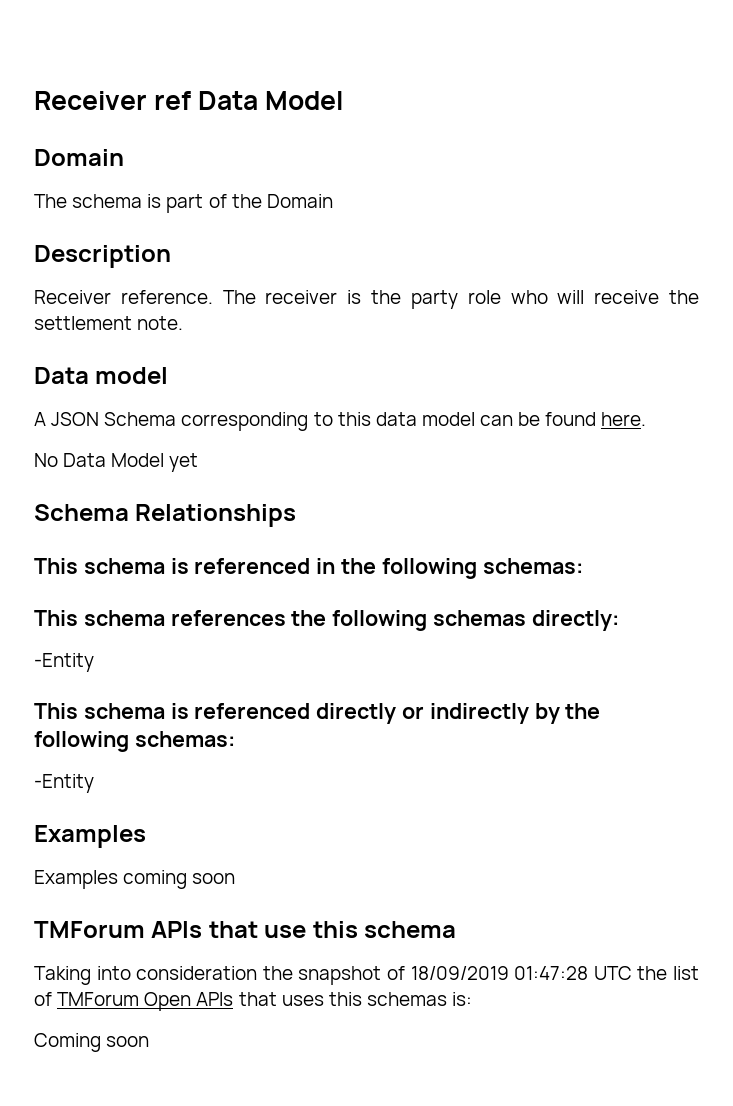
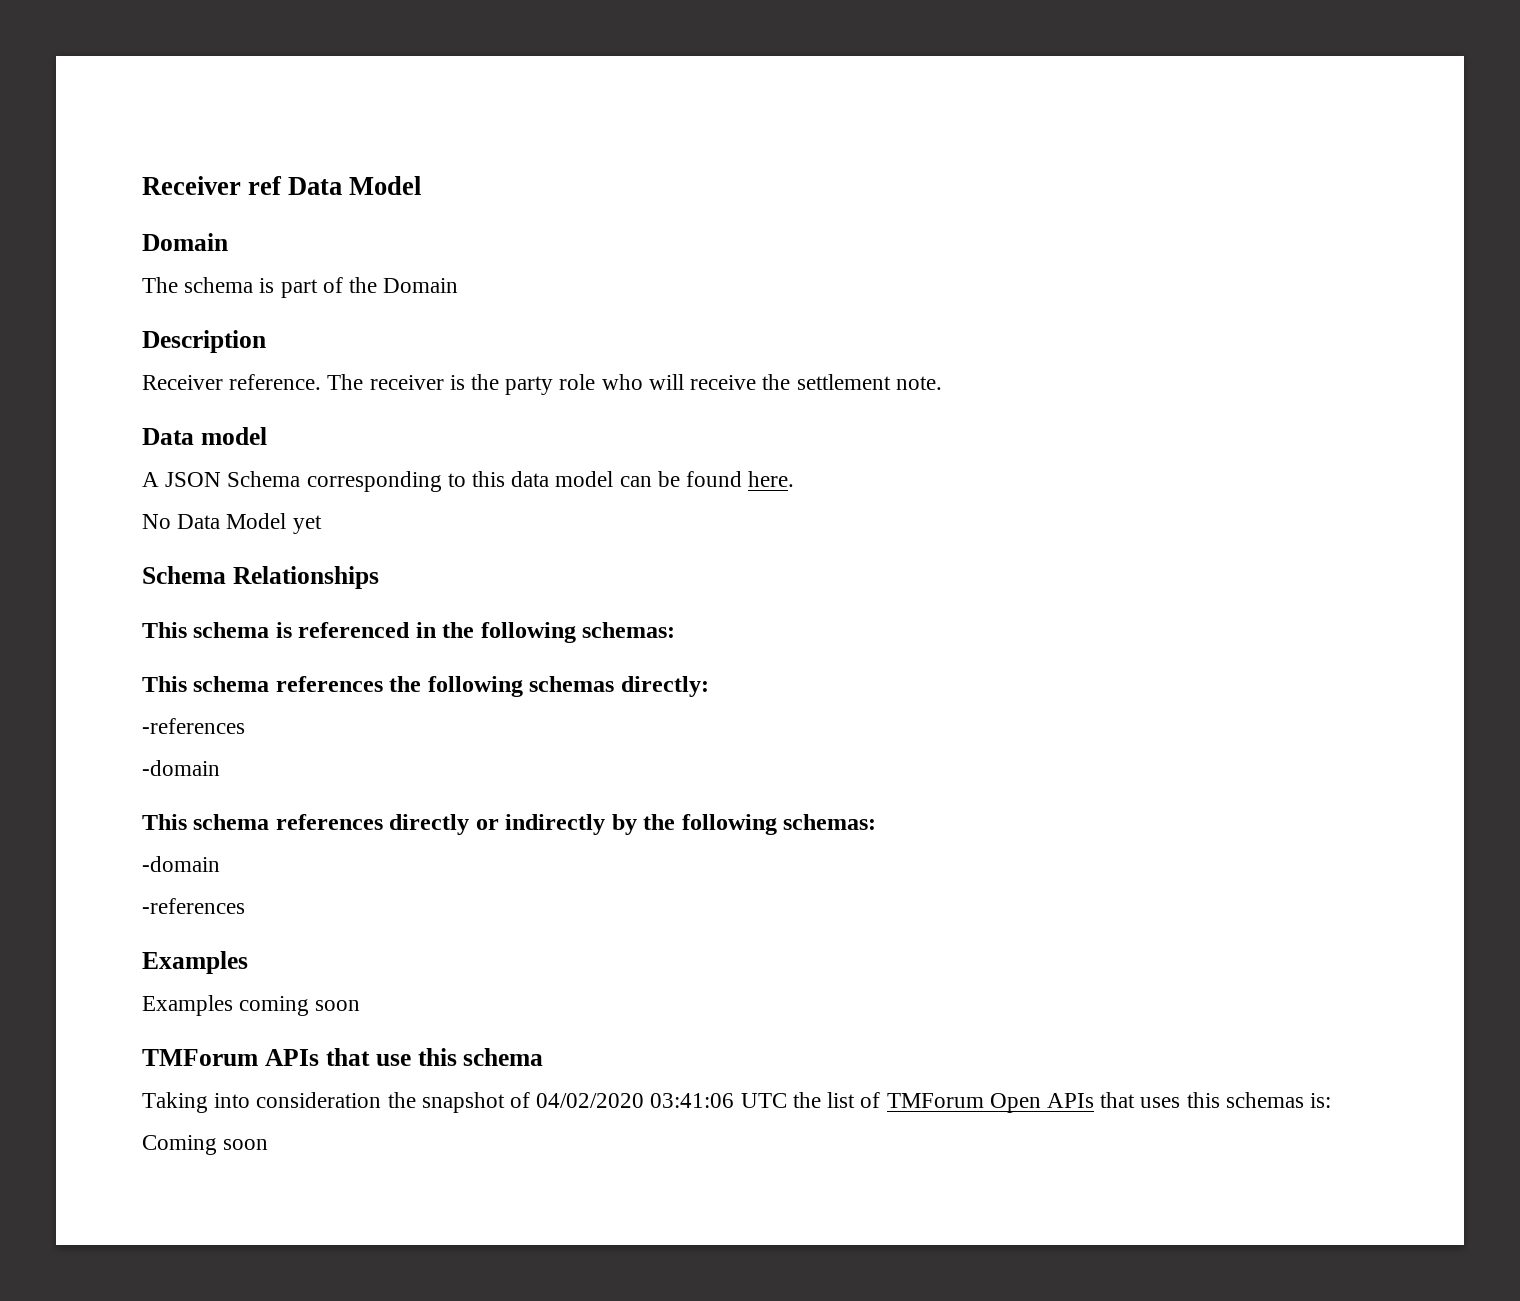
  This schema references the following schemas directly:
- -Entity
- This schema is referenced directly or indirectly by the following schemas:
- -Entity
+ -references
+ -domain
+ This schema references directly or indirectly by the following schemas:
+ -domain
+ -references
- Taking into consideration the snapshot of 18/09/2019 01:47:28 UTC the list of TMForum Open APIs that uses this schemas is:
+ Taking into consideration the snapshot of 04/02/2020 03:41:06 UTC the list of TMForum Open APIs that uses this schemas is:

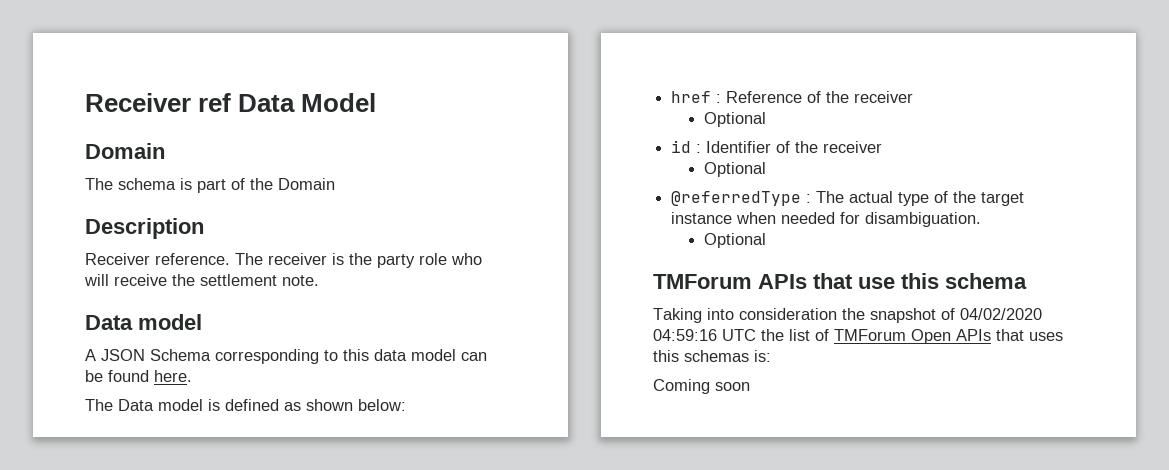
- No Data Model yet
- Schema Relationships
- This schema is referenced in the following schemas:
- This schema references the following schemas directly:
- -references
- -domain
- This schema references directly or indirectly by the following schemas:
- -domain
- -references
- Examples
- Examples coming soon
+ The Data model is defined as shown below:
+ href : Reference of the receiver
+ Optional
+ id : Identifier of the receiver
+ Optional
+ @referredType : The actual type of the target instance when needed for disambiguation.
+ Optional
- Taking into consideration the snapshot of 04/02/2020 03:41:06 UTC the list of TMForum Open APIs that uses this schemas is:
+ Taking into consideration the snapshot of 04/02/2020 04:59:16 UTC the list of TMForum Open APIs that uses this schemas is:

